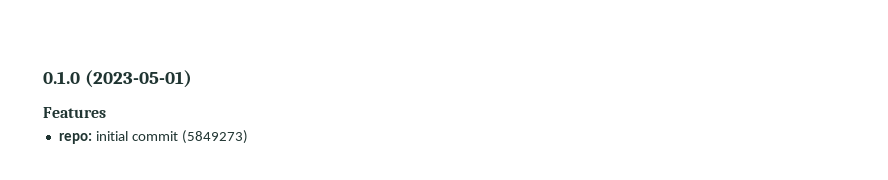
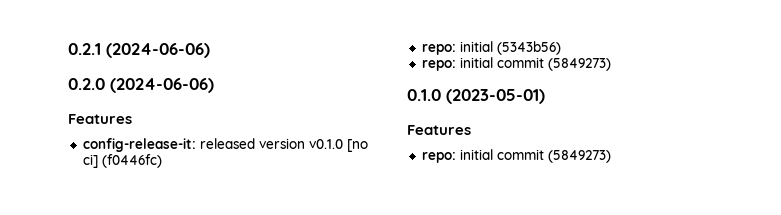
+ 0.2.1 (2024-06-06)
+ 0.2.0 (2024-06-06)
+ Features
+ config-release-it: released version v0.1.0 [no ci] (f0446fc)
+ repo: initial (5343b56)
+ repo: initial commit (5849273)

